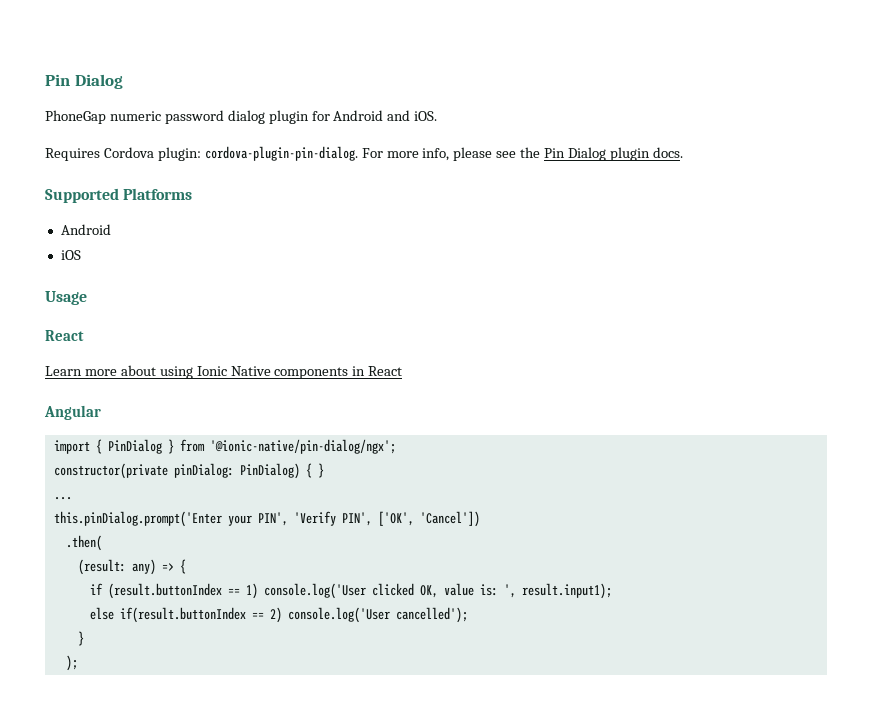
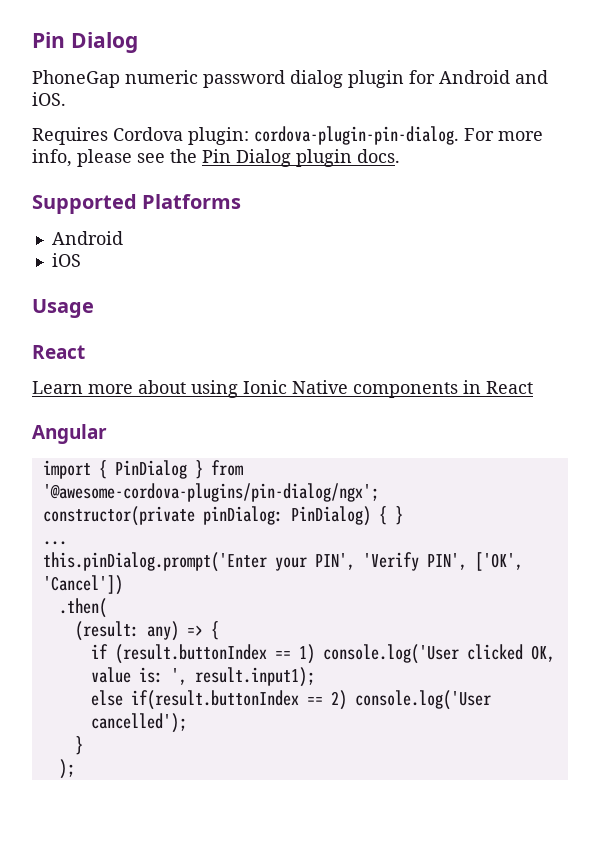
- import { PinDialog } from '@ionic-native/pin-dialog/ngx';
+ import { PinDialog } from '@awesome-cordova-plugins/pin-dialog/ngx';

